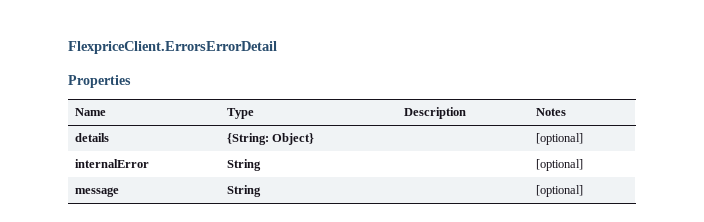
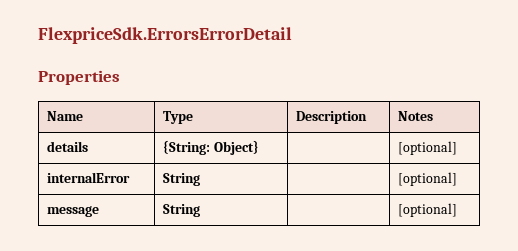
- FlexpriceClient.ErrorsErrorDetail
+ FlexpriceSdk.ErrorsErrorDetail

